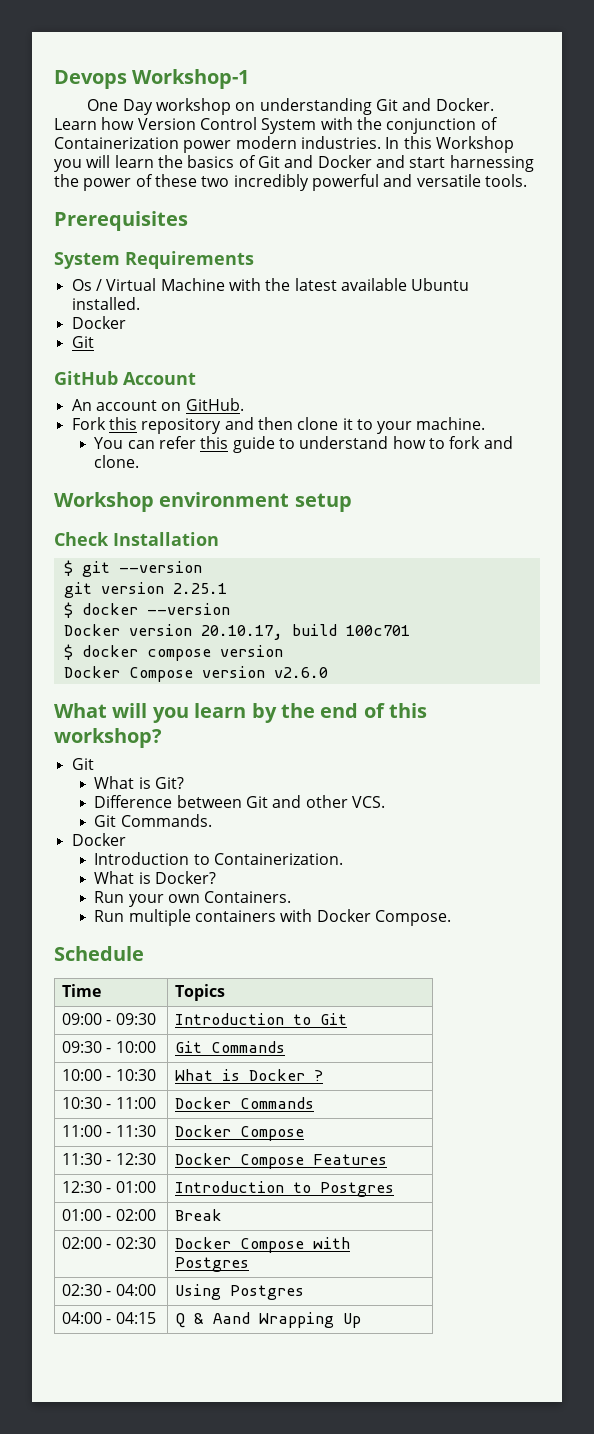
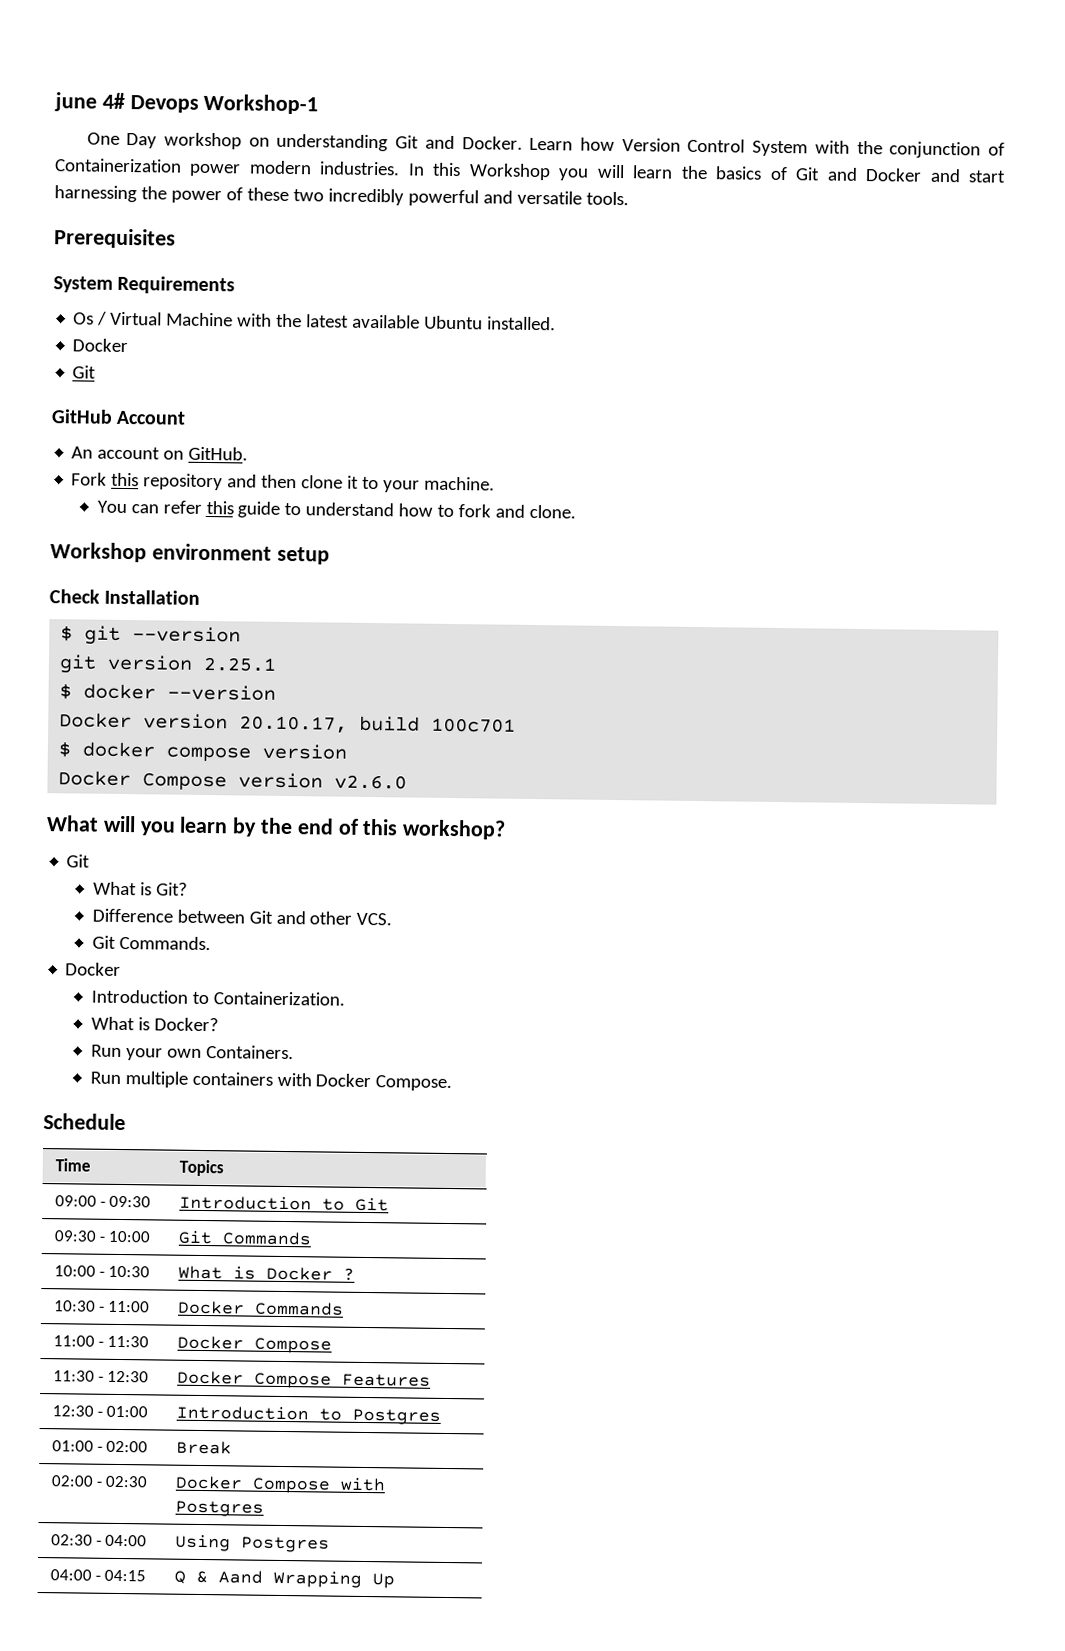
- Devops Workshop-1
+ june 4# Devops Workshop-1

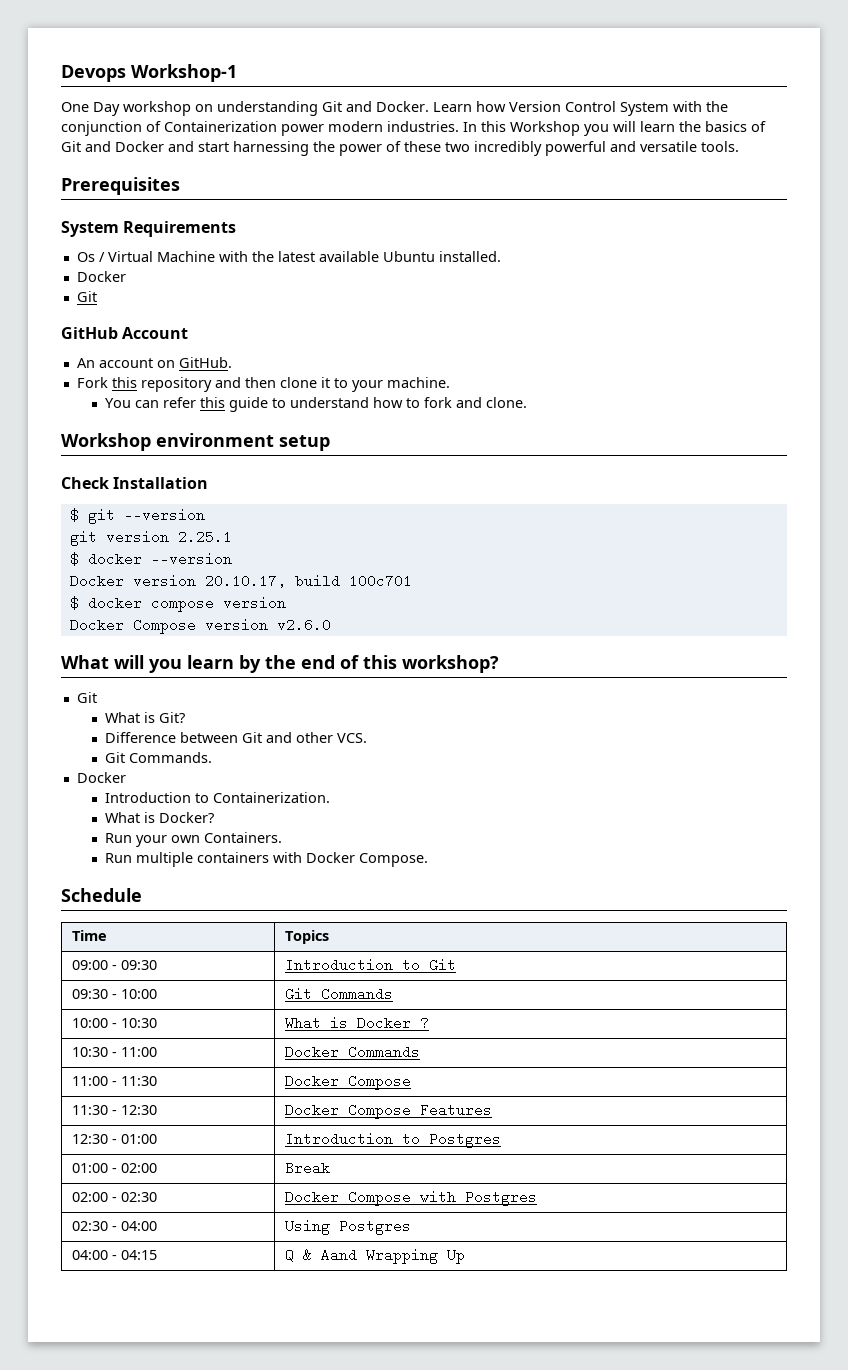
- june 4# Devops Workshop-1
+ Devops Workshop-1

